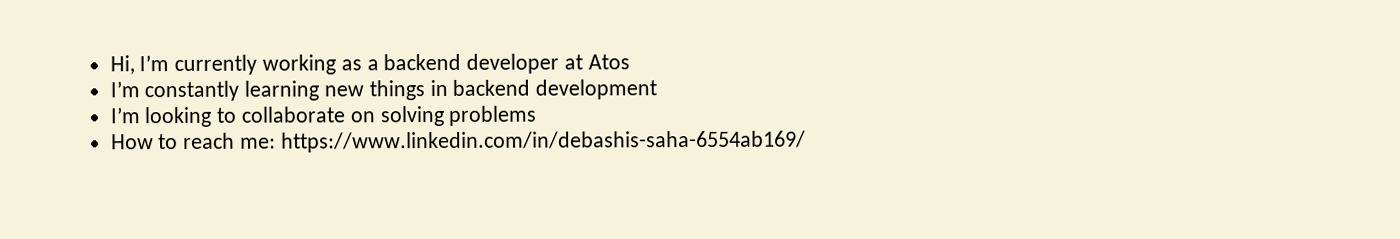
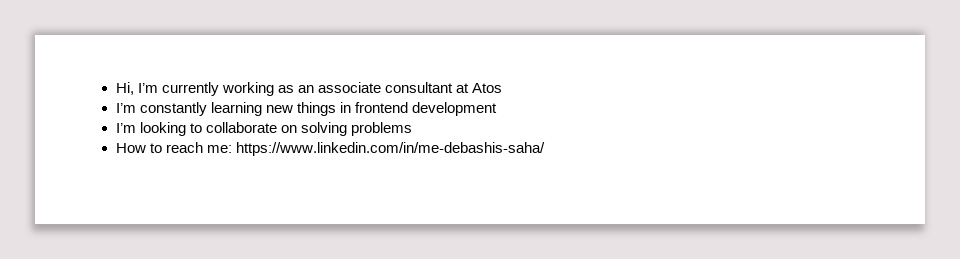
- Hi, I’m currently working as a backend developer at Atos
+ Hi, I’m currently working as an associate consultant at Atos
- I’m constantly learning new things in backend development
+ I’m constantly learning new things in frontend development
- How to reach me: https://www.linkedin.com/in/debashis-saha-6554ab169/
+ How to reach me: https://www.linkedin.com/in/me-debashis-saha/

